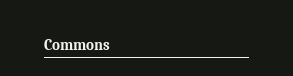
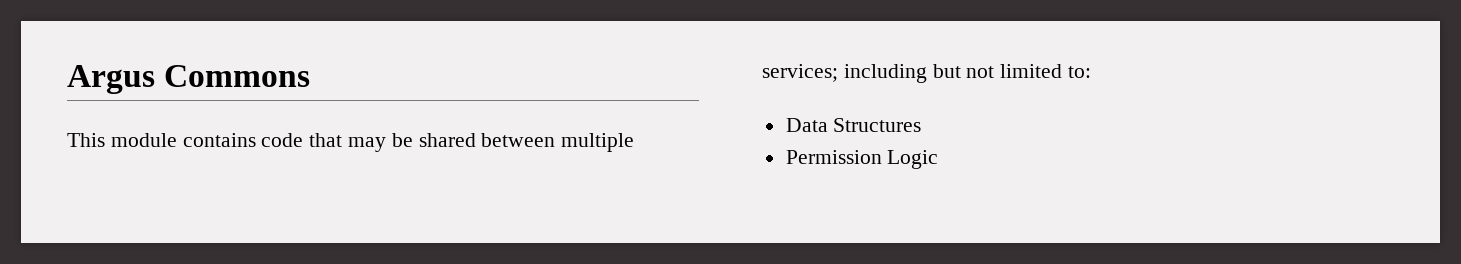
- Commons
+ Argus Commons
+ This module contains code that may be shared between multiple services; including but not limited to:
+ Data Structures
+ Permission Logic

